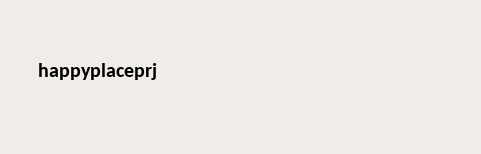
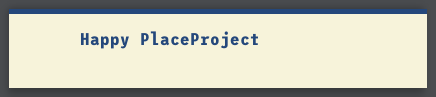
- happyplaceprj
+ Happy PlaceProject

